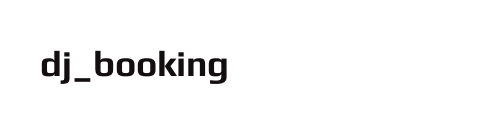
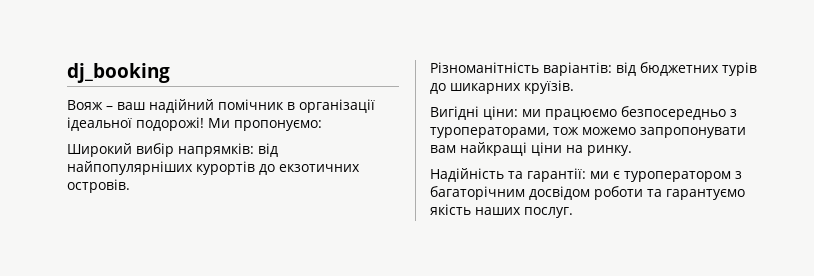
+ Вояж – ваш надійний помічник в організації ідеальної подорожі! Ми пропонуємо:
+ Широкий вибір напрямків: від найпопулярніших курортів до екзотичних островів.
+ Різноманітність варіантів: від бюджетних турів до шикарних круїзів.
+ Вигідні ціни: ми працюємо безпосередньо з туроператорами, тож можемо запропонувати вам найкращі ціни на ринку.
+ Надійність та гарантії: ми є туроператором з багаторічним досвідом роботи та гарантуємо якість наших послуг.

